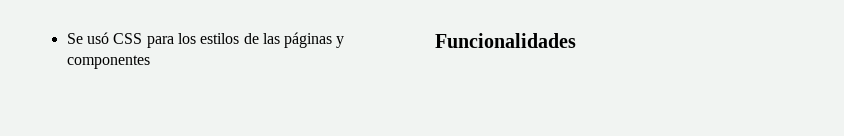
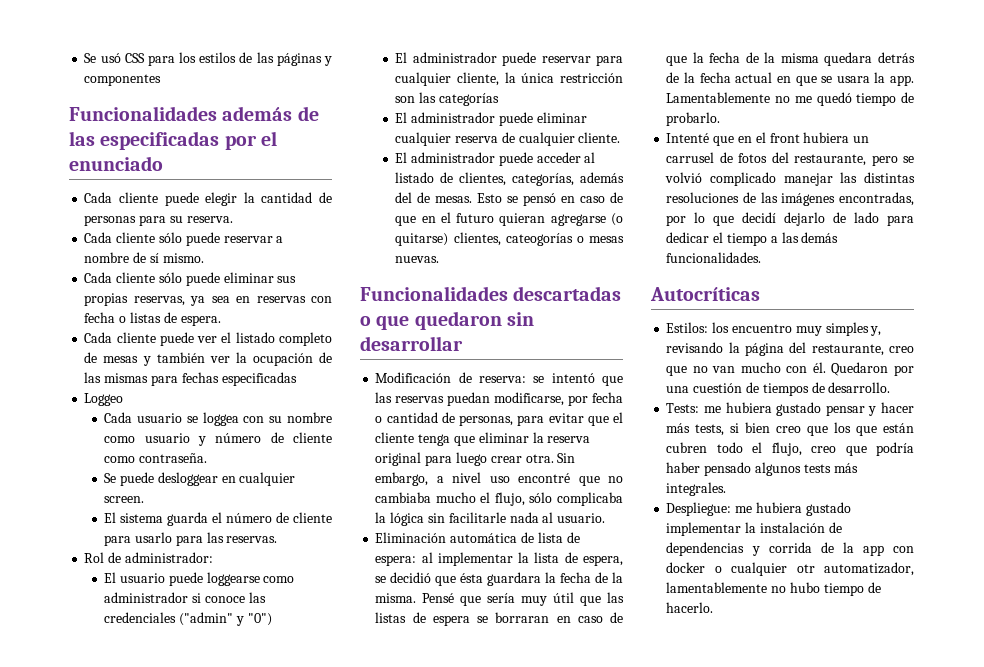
- Funcionalidades
+ Funcionalidades además de las especificadas por el enunciado
+ Cada cliente puede elegir la cantidad de personas para su reserva.
+ Cada cliente sólo puede reservar a nombre de sí mismo.
+ Cada cliente sólo puede eliminar sus propias reservas, ya sea en reservas con fecha o listas de espera.
+ Cada cliente puede ver el listado completo de mesas y también ver la ocupación de las mismas para fechas especificadas
+ Loggeo
+ Cada usuario se loggea con su nombre como usuario y número de cliente como contraseña.
+ Se puede desloggear en cualquier screen.
+ El sistema guarda el número de cliente para usarlo para las reservas.
+ Rol de administrador:
+ El usuario puede loggearse como administrador si conoce las credenciales ("admin" y "0")
+ El administrador puede reservar para cualquier cliente, la única restricción son las categorías
+ El administrador puede eliminar cualquier reserva de cualquier cliente.
+ El administrador puede acceder al listado de clientes, categorías, además del de mesas. Esto se pensó en caso de que en el futuro quieran agregarse (o quitarse) clientes, cateogorías o mesas nuevas.
+ Funcionalidades descartadas o que quedaron sin desarrollar
+ Modificación de reserva: se intentó que las reservas puedan modificarse, por fecha o cantidad de personas, para evitar que el cliente tenga que eliminar la reserva original para luego crear otra. Sin embargo, a nivel uso encontré que no cambiaba mucho el flujo, sólo complicaba la lógica sin facilitarle nada al usuario.
+ Eliminación automática de lista de espera: al implementar la lista de espera, se decidió que ésta guardara la fecha de la misma. Pensé que sería muy útil que las listas de espera se borraran en caso de que la fecha de la misma quedara detrás de la fecha actual en que se usara la app. Lamentablemente no me quedó tiempo de probarlo.
+ Intenté que en el front hubiera un carrusel de fotos del restaurante, pero se volvió complicado manejar las distintas resoluciones de las imágenes encontradas, por lo que decidí dejarlo de lado para dedicar el tiempo a las demás funcionalidades.
+ Autocríticas
+ Estilos: los encuentro muy simples y, revisando la página del restaurante, creo que no van mucho con él. Quedaron por una cuestión de tiempos de desarrollo.
+ Tests: me hubiera gustado pensar y hacer más tests, si bien creo que los que están cubren todo el flujo, creo que podría haber pensado algunos tests más integrales.
+ Despliegue: me hubiera gustado implementar la instalación de dependencias y corrida de la app con docker o cualquier otr automatizador, lamentablemente no hubo tiempo de hacerlo.

